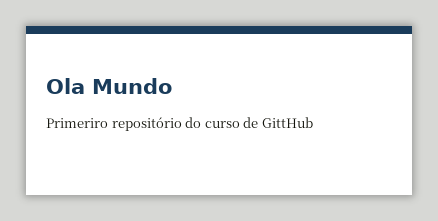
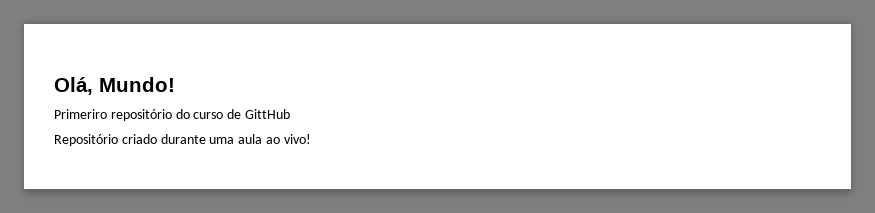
- Ola Mundo
+ Olá, Mundo!
+ Repositório criado durante uma aula ao vivo!

